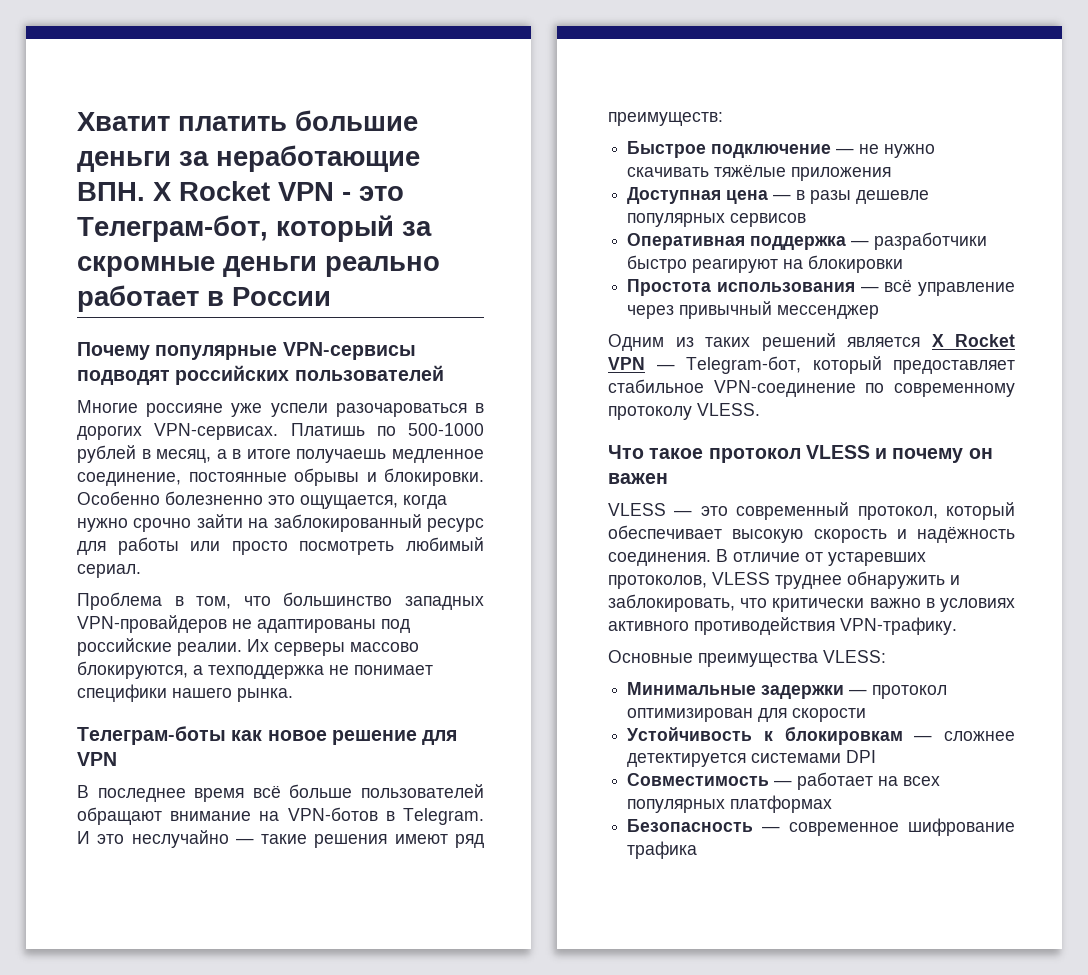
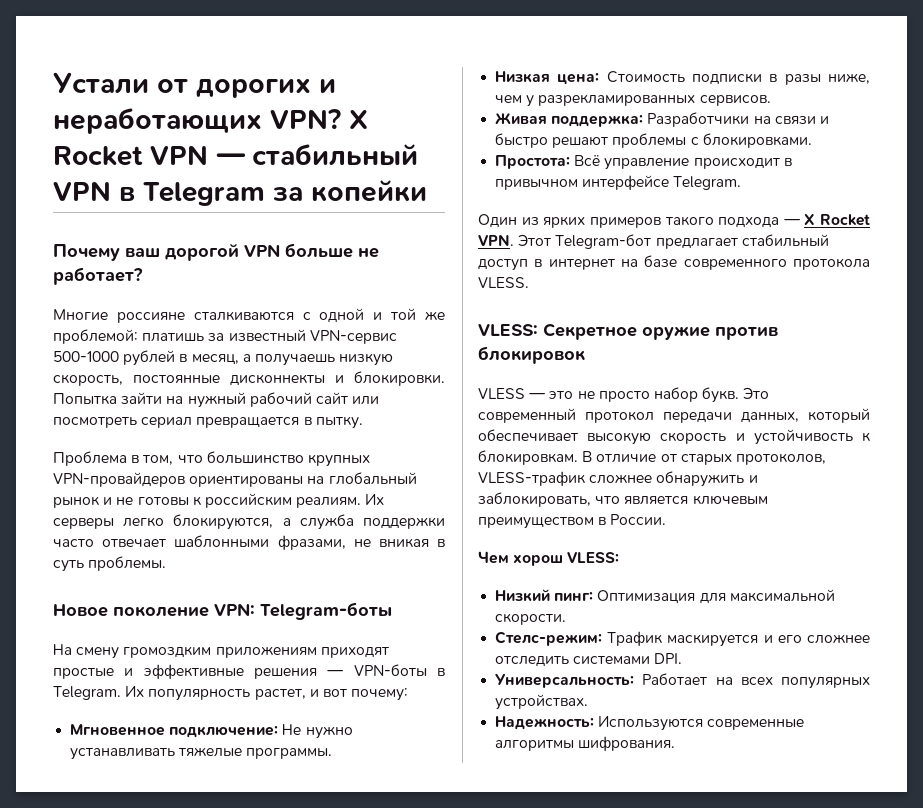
- Хватит платить большие деньги за неработающие ВПН. X Rocket VPN - это Телеграм-бот, который за скромные деньги реально работает в России
- Почему популярные VPN-сервисы подводят российских пользователей
- Многие россияне уже успели разочароваться в дорогих VPN-сервисах. Платишь по 500-1000 рублей в месяц, а в итоге получаешь медленное соединение, постоянные обрывы и блокировки. Особенно болезненно это ощущается, когда нужно срочно зайти на заблокированный ресурс для работы или просто посмотреть любимый сериал.
+ Устали от дорогих и неработающих VPN? X Rocket VPN — стабильный VPN в Telegram за копейки
+ Почему ваш дорогой VPN больше не работает?
+ Многие россияне сталкиваются с одной и той же проблемой: платишь за известный VPN-сервис 500-1000 рублей в месяц, а получаешь низкую скорость, постоянные дисконнекты и блокировки. Попытка зайти на нужный рабочий сайт или посмотреть сериал превращается в пытку.
- Проблема в том, что большинство западных VPN-провайдеров не адаптированы под российские реалии.
+ Проблема в том, что большинство крупных VPN-провайдеров ориентированы на глобальный рынок и не готовы к российским реалиям.
- Их серверы массово блокируются, а техподдержка не понимает специфики нашего рынка.
- Телеграм-боты как новое решение для VPN
- В последнее время всё больше пользователей обращают внимание на VPN-ботов в Telegram. И это неслучайно — такие решения имеют ряд преимуществ:
- Быстрое подключение — не нужно скачивать тяжёлые приложения
- Доступная цена — в разы дешевле популярных сервисов
- Оперативная поддержка — разработчики быстро реагируют на блокировки
- Простота использования — всё управление через привычный мессенджер
- Одним из таких решений является X Rocket VPN — Telegram-бот, который предоставляет стабильное VPN-соединение по современному протоколу VLESS.
- Что такое протокол VLESS и почему он важен
- VLESS — это современный протокол, который обеспечивает высокую скорость и надёжность соединения. В отличие от устаревших протоколов, VLESS труднее обнаружить и заблокировать, что критически важно в условиях активного противодействия VPN-трафику.
- Основные преимущества VLESS:
- Минимальные задержки — протокол оптимизирован для скорости
- Устойчивость к блокировкам — сложнее детектируется системами DPI
- Совместимость — работает на всех популярных платформах
- Безопасность — современное шифрование трафика
+ Их серверы легко блокируются, а служба поддержки часто отвечает шаблонными фразами, не вникая в суть проблемы.
+ Новое поколение VPN: Telegram-боты
+ На смену громоздким приложениям приходят простые и эффективные решения — VPN-боты в Telegram. Их популярность растет, и вот почему:
+ Мгновенное подключение: Не нужно устанавливать тяжелые программы.
+ Низкая цена: Стоимость подписки в разы ниже, чем у разрекламированных сервисов.
+ Живая поддержка: Разработчики на связи и быстро решают проблемы с блокировками.
+ Простота: Всё управление происходит в привычном интерфейсе Telegram.
+ Один из ярких примеров такого подхода — X Rocket VPN. Этот Telegram-бот предлагает стабильный доступ в интернет на базе современного протокола VLESS.
+ VLESS: Секретное оружие против блокировок
+ VLESS — это не просто набор букв. Это современный протокол передачи данных, который обеспечивает высокую скорость и устойчивость к блокировкам. В отличие от старых протоколов, VLESS-трафик сложнее обнаружить и заблокировать, что является ключевым преимуществом в России.
+ Чем хорош VLESS:
+ Низкий пинг: Оптимизация для максимальной скорости.
+ Стелс-режим: Трафик маскируется и его сложнее отследить системами DPI.
+ Универсальность: Работает на всех популярных устройствах.
+ Надежность: Используются современные алгоритмы шифрования.

